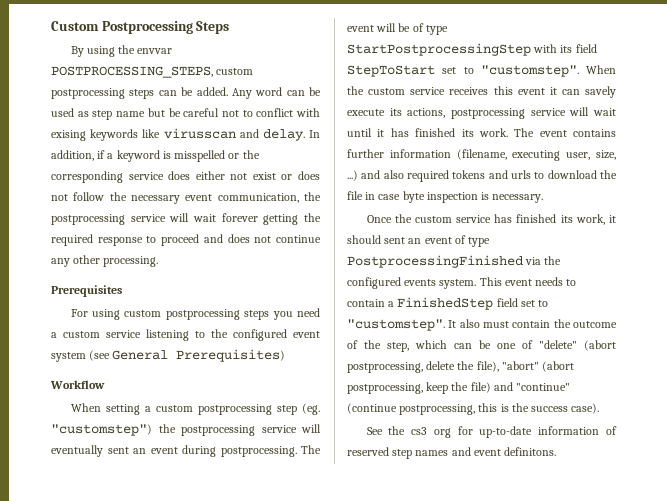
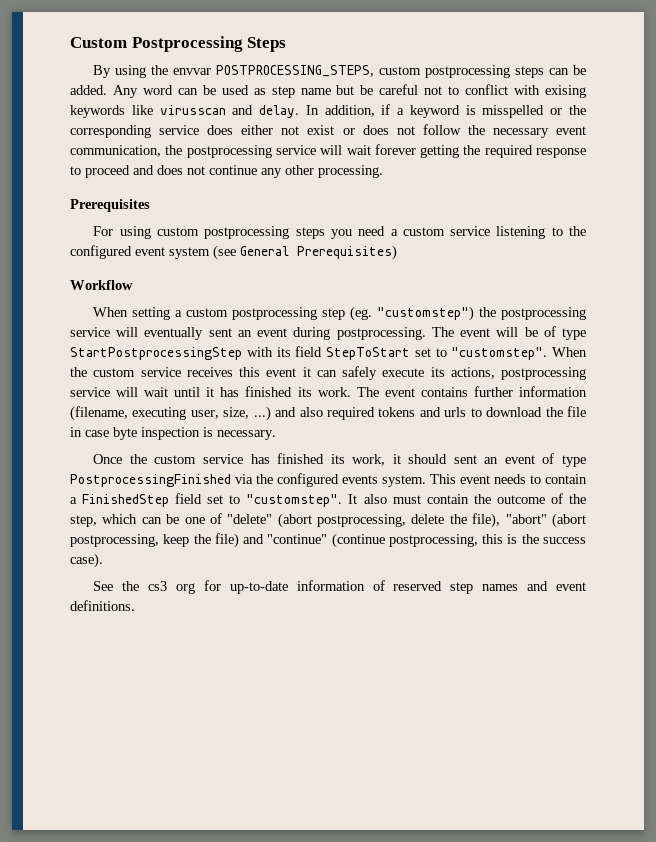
- When the custom service receives this event it can savely execute its actions, postprocessing service will wait until it has finished its work.
+ When the custom service receives this event it can safely execute its actions, postprocessing service will wait until it has finished its work.
- See the cs3 org for up-to-date information of reserved step names and event definitons.
+ See the cs3 org for up-to-date information of reserved step names and event definitions.

